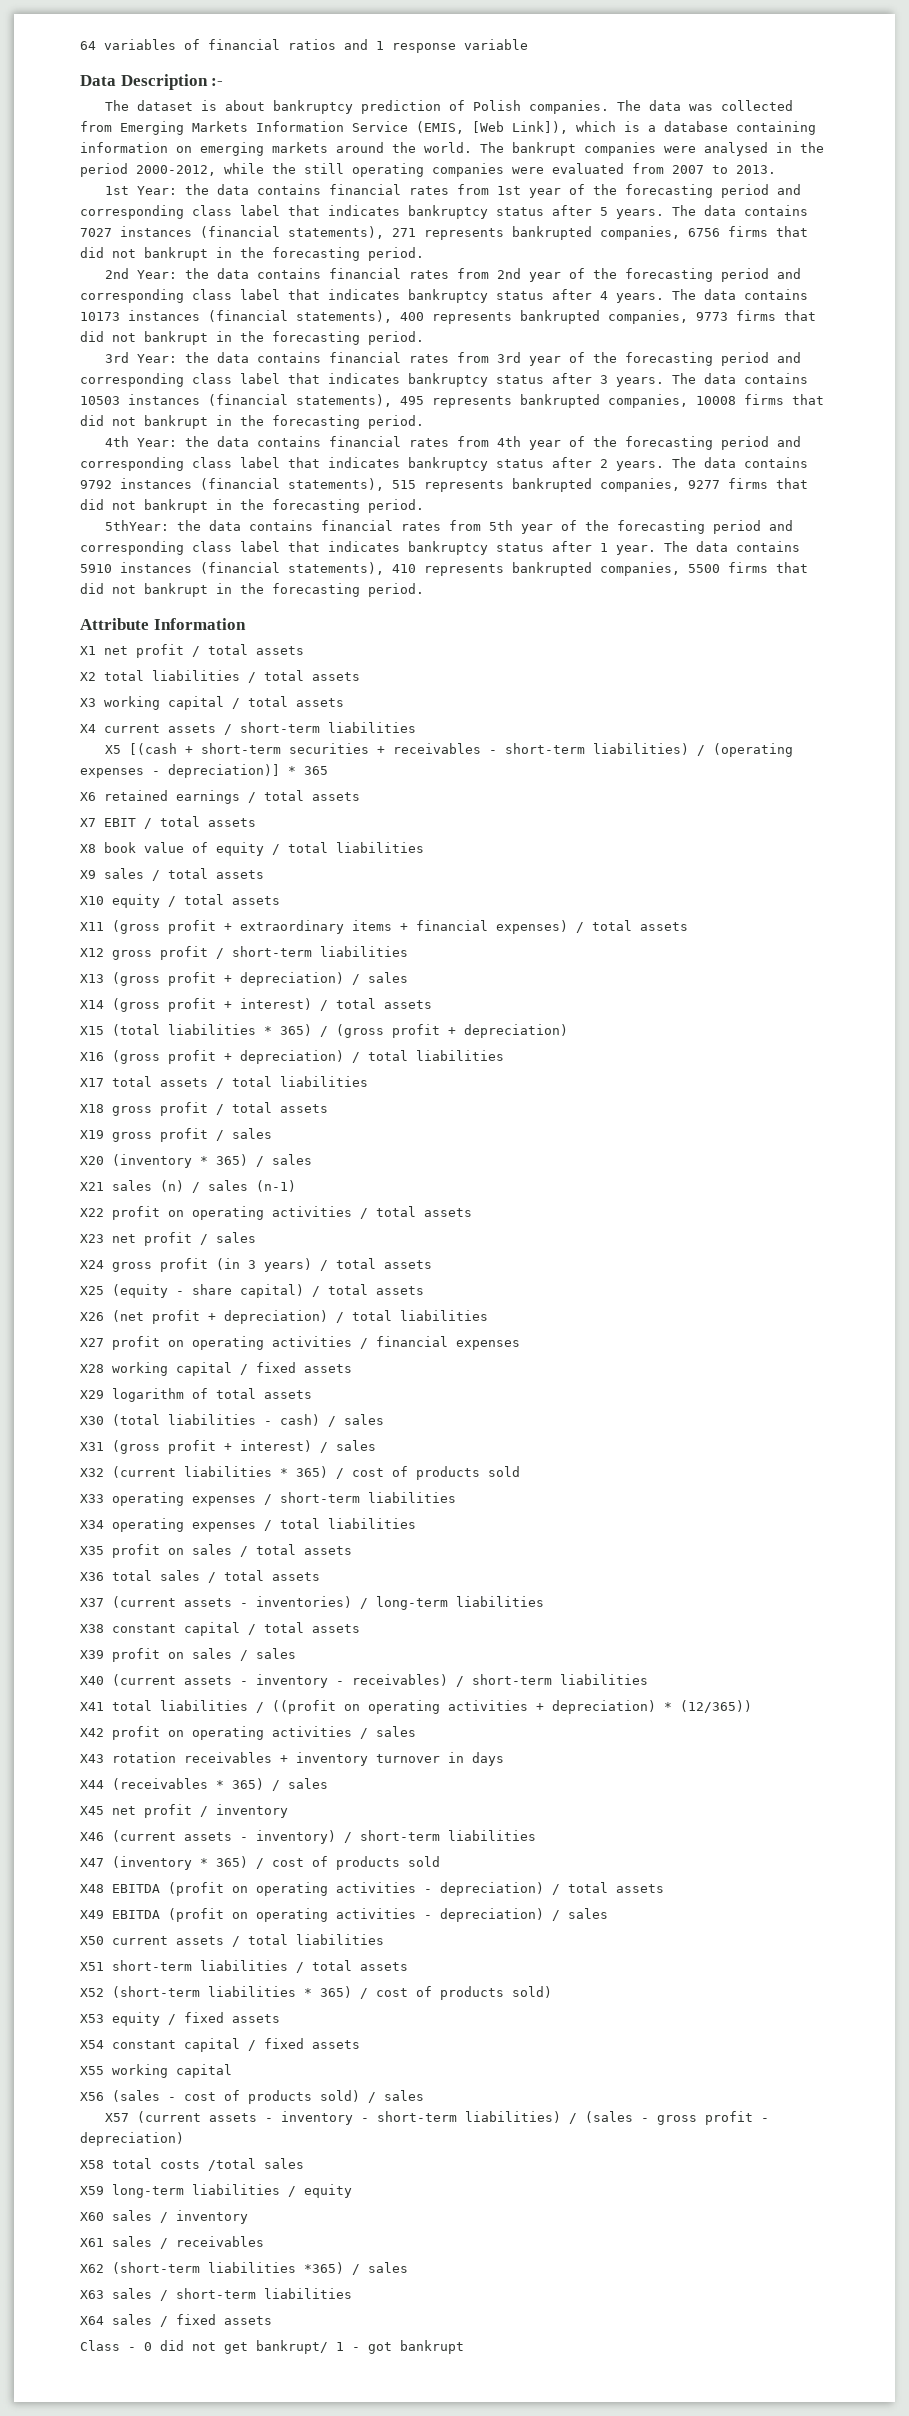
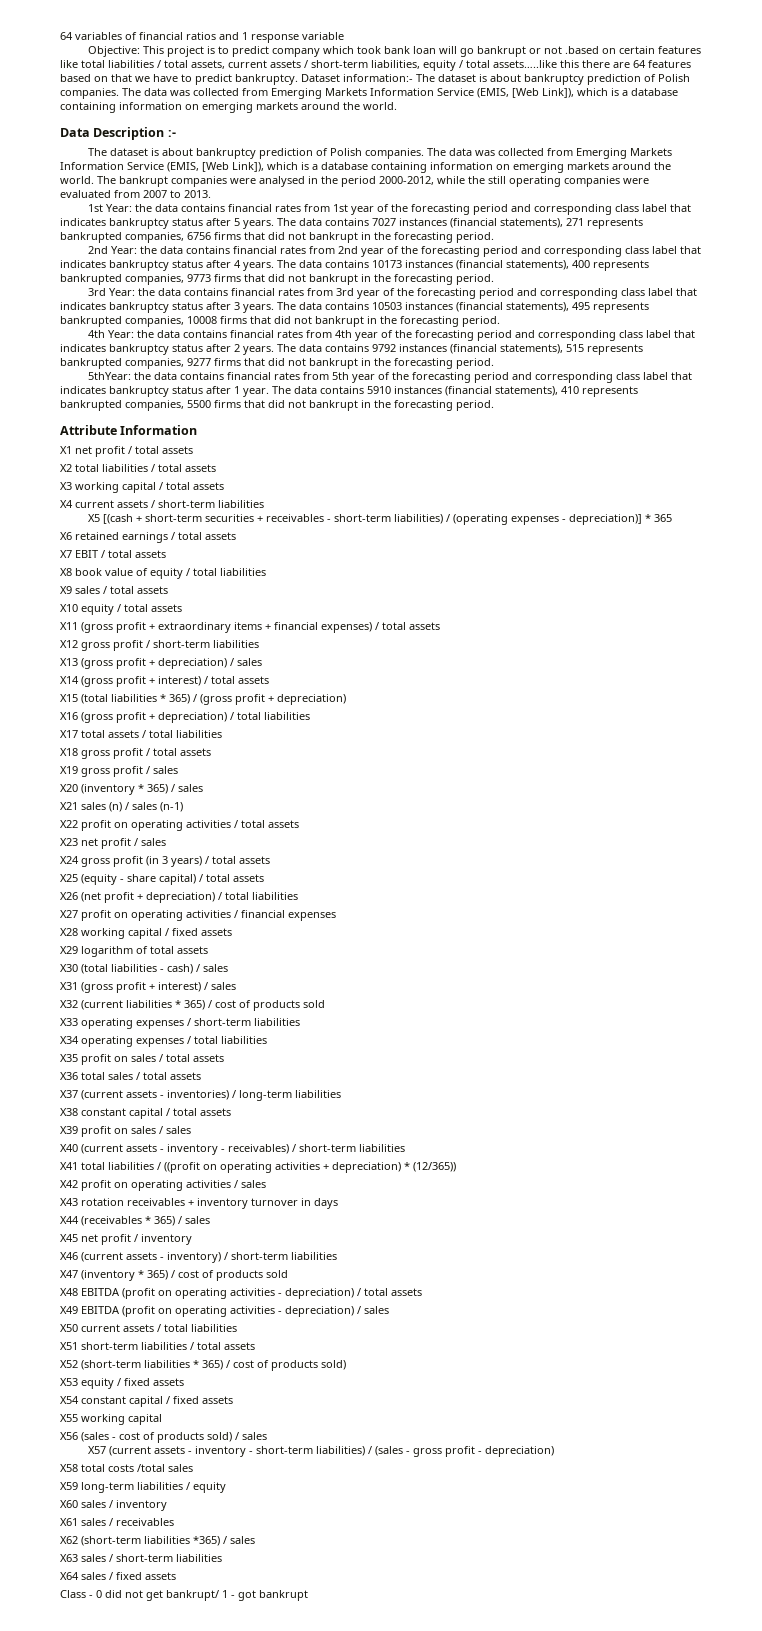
+ Objective: This project is to predict company which took bank loan will go bankrupt or not .based on certain features like total liabilities / total assets, current assets / short-term liabilities, equity / total assets…..like this there are 64 features based on that we have to predict bankruptcy. Dataset information:- The dataset is about bankruptcy prediction of Polish companies. The data was collected from Emerging Markets Information Service (EMIS, [Web Link]), which is a database containing information on emerging markets around the world.

